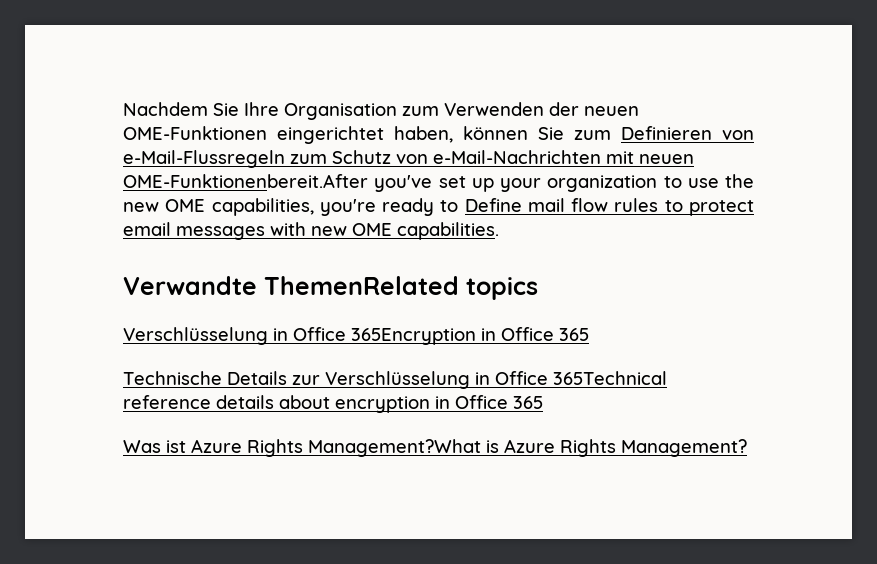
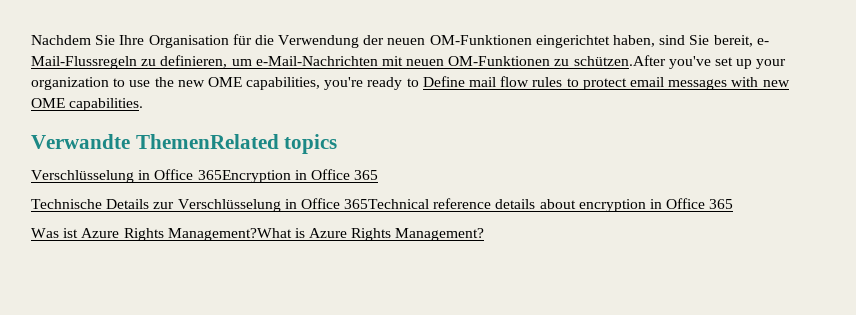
- Nachdem Sie Ihre Organisation zum Verwenden der neuen OME-Funktionen eingerichtet haben, können Sie zum Definieren von e-Mail-Flussregeln zum Schutz von e-Mail-Nachrichten mit neuen OME-Funktionenbereit.After you've set up your organization to use the new OME capabilities, you're ready to Define mail flow rules to protect email messages with new OME capabilities.
+ Nachdem Sie Ihre Organisation für die Verwendung der neuen OM-Funktionen eingerichtet haben, sind Sie bereit, e- Mail-Flussregeln zu definieren, um e-Mail-Nachrichten mit neuen OM-Funktionen zu schützen.After you've set up your organization to use the new OME capabilities, you're ready to Define mail flow rules to protect email messages with new OME capabilities.

